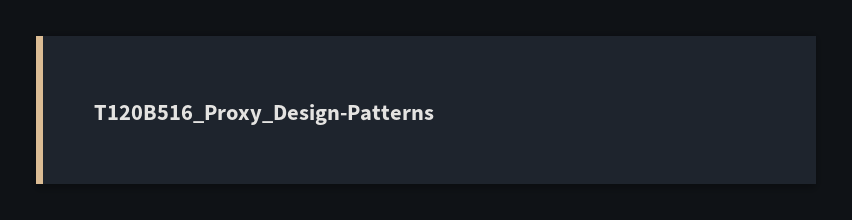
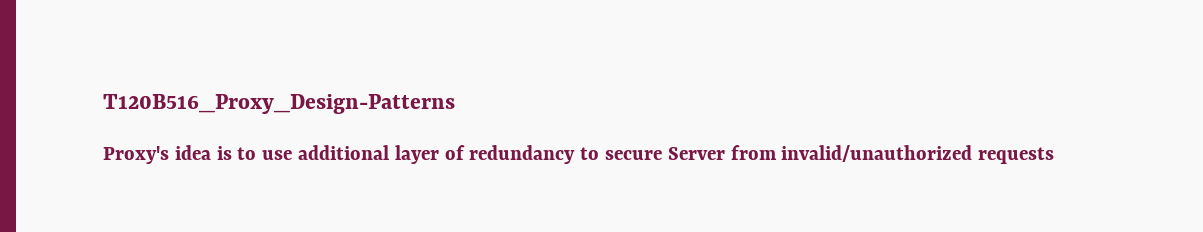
+ Proxy's idea is to use additional layer of redundancy to secure Server from invalid/unauthorized requests

